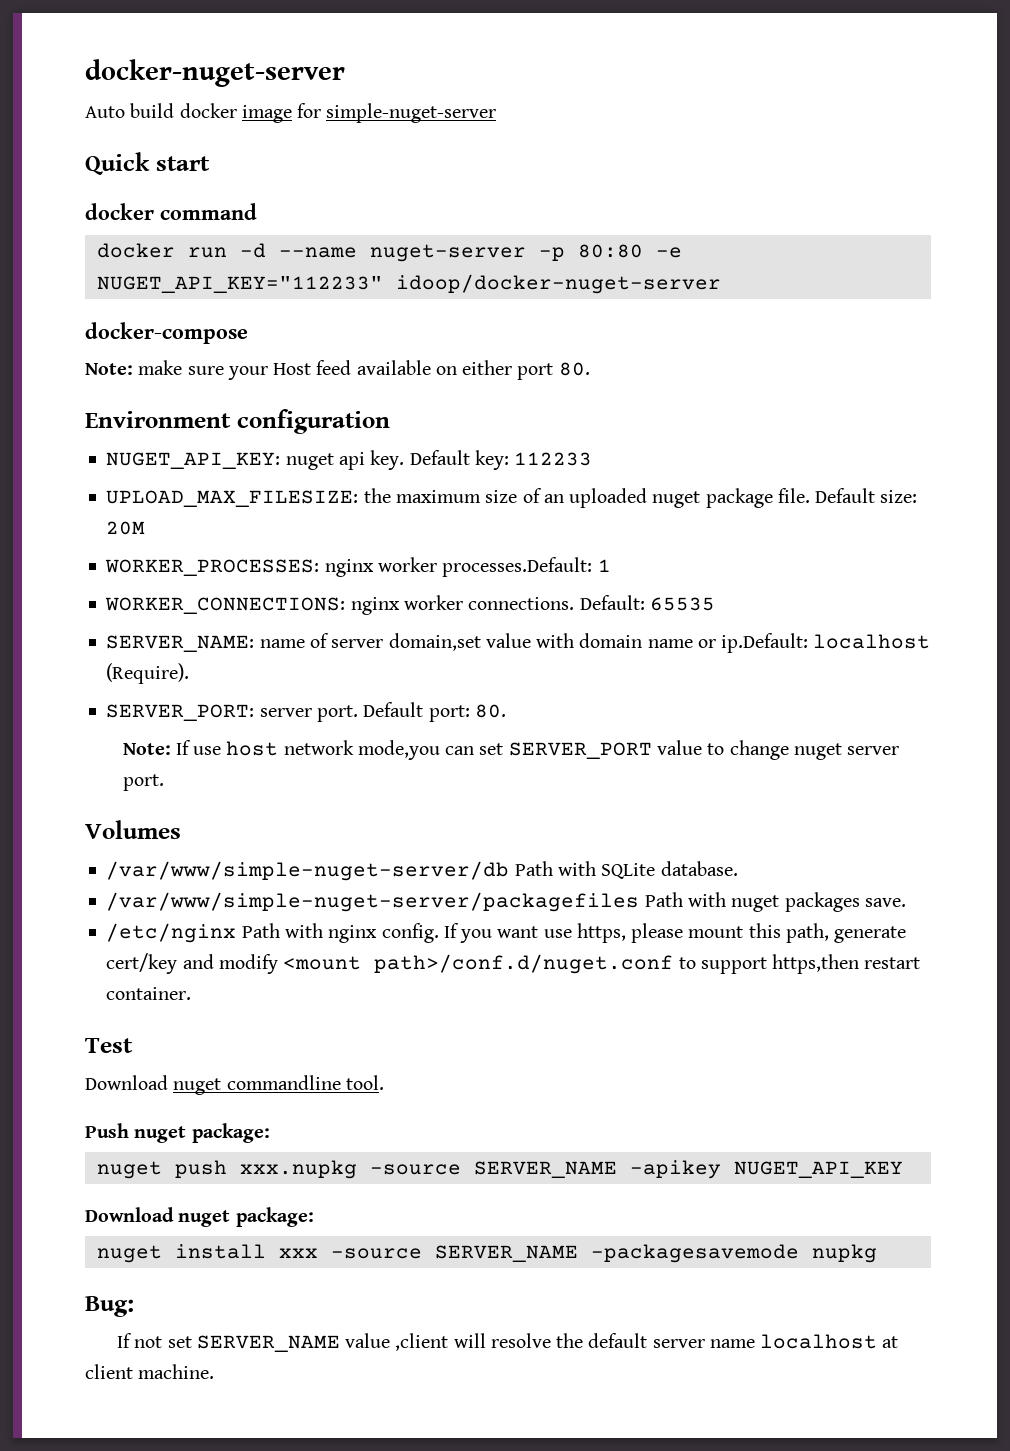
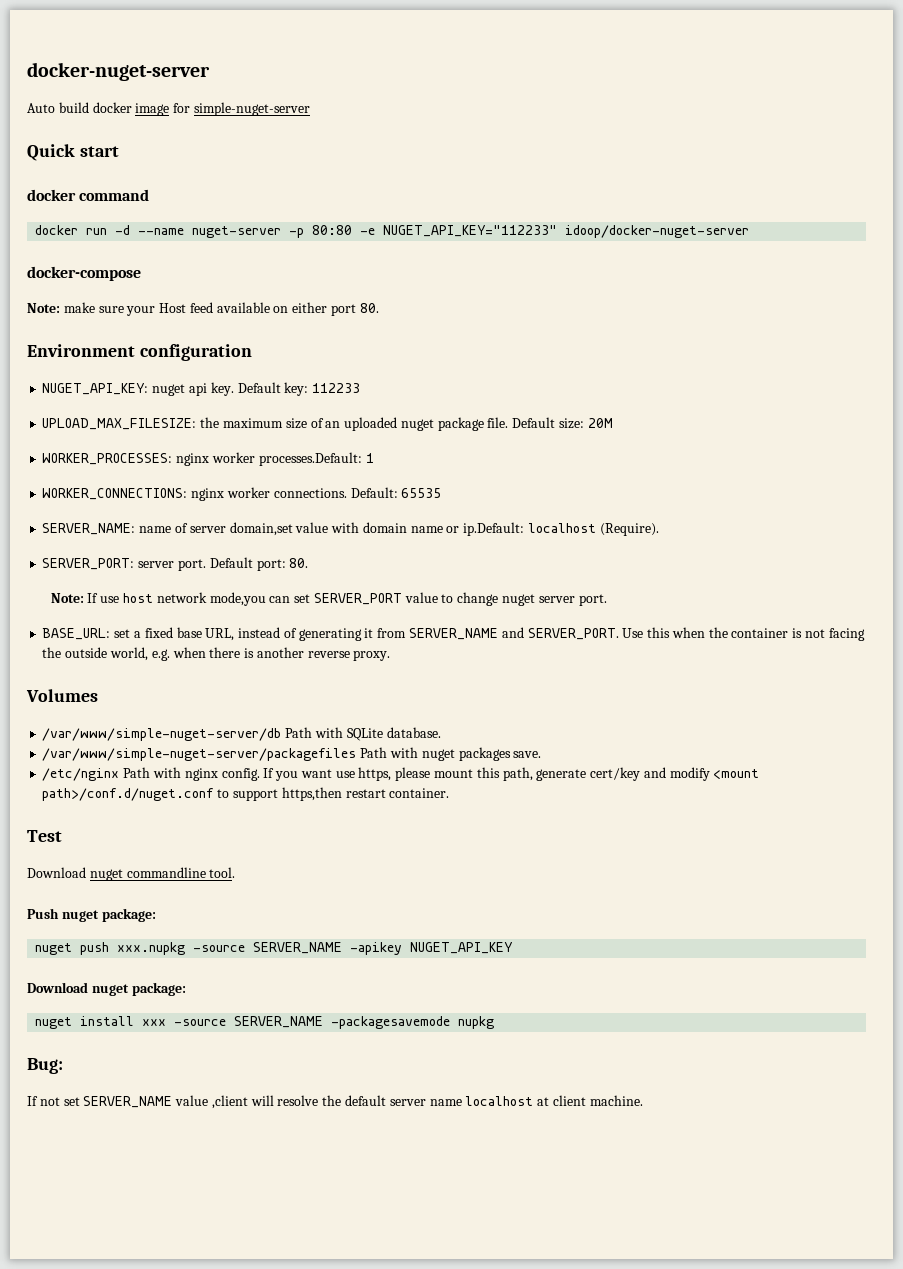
+ BASE_URL: set a fixed base URL, instead of generating it from SERVER_NAME and SERVER_PORT. Use this when the container is not facing the outside world, e.g. when there is another reverse proxy.

